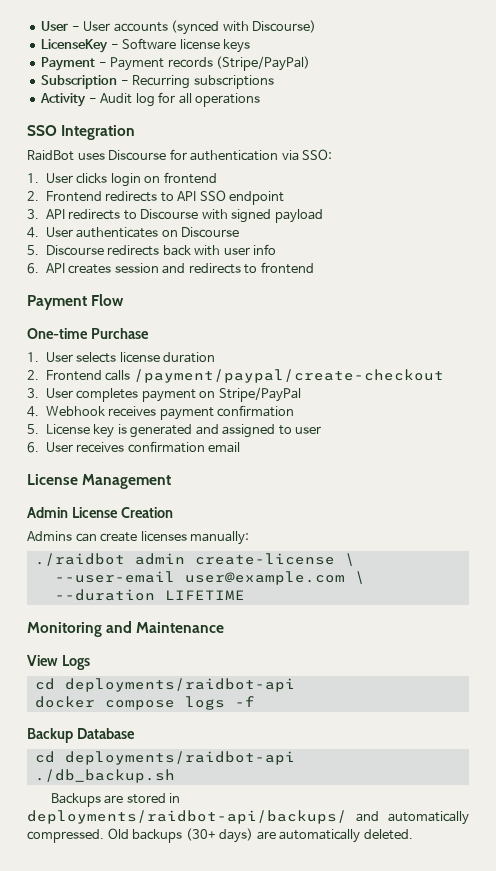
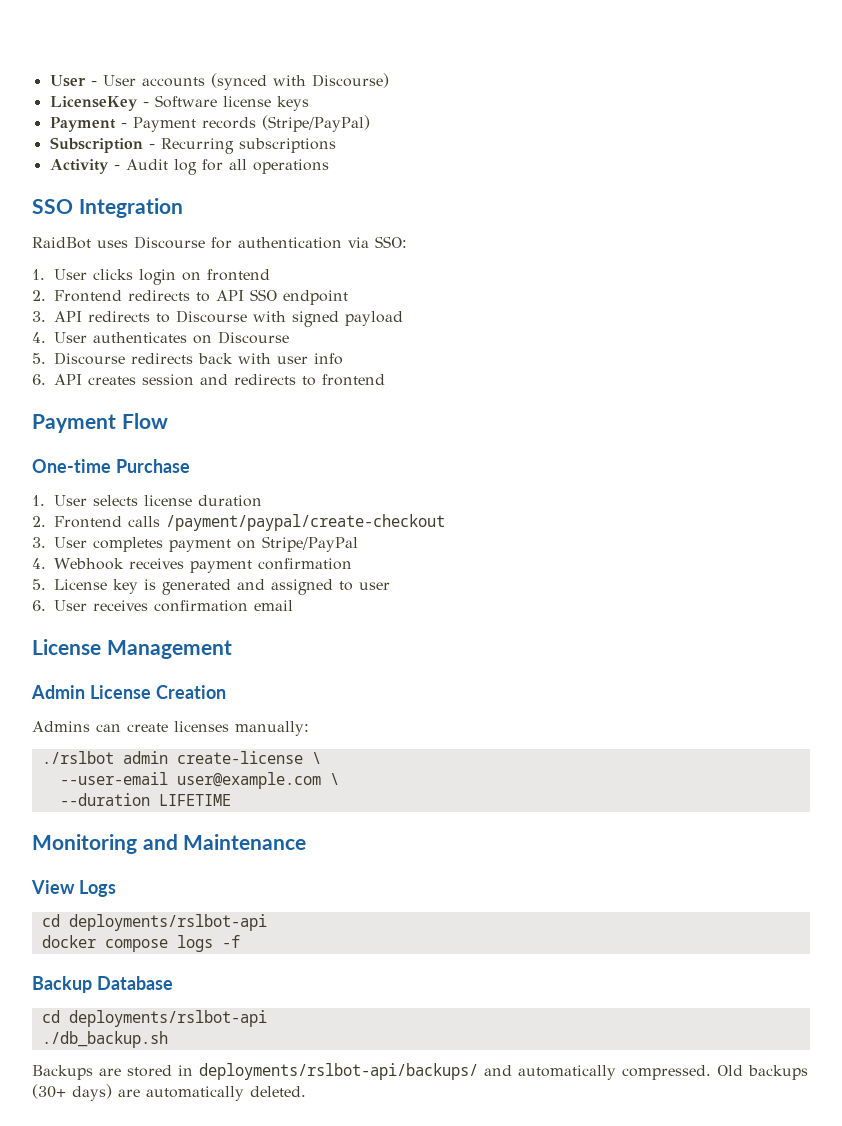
- ./raidbot admin create-license \
+ ./rslbot admin create-license \
  View Logs
- cd deployments/raidbot-api
+ cd deployments/rslbot-api
  Backup Database
- cd deployments/raidbot-api
+ cd deployments/rslbot-api
- Backups are stored in deployments/raidbot-api/backups/ and automatically compressed.
+ Backups are stored in deployments/rslbot-api/backups/ and automatically compressed.

